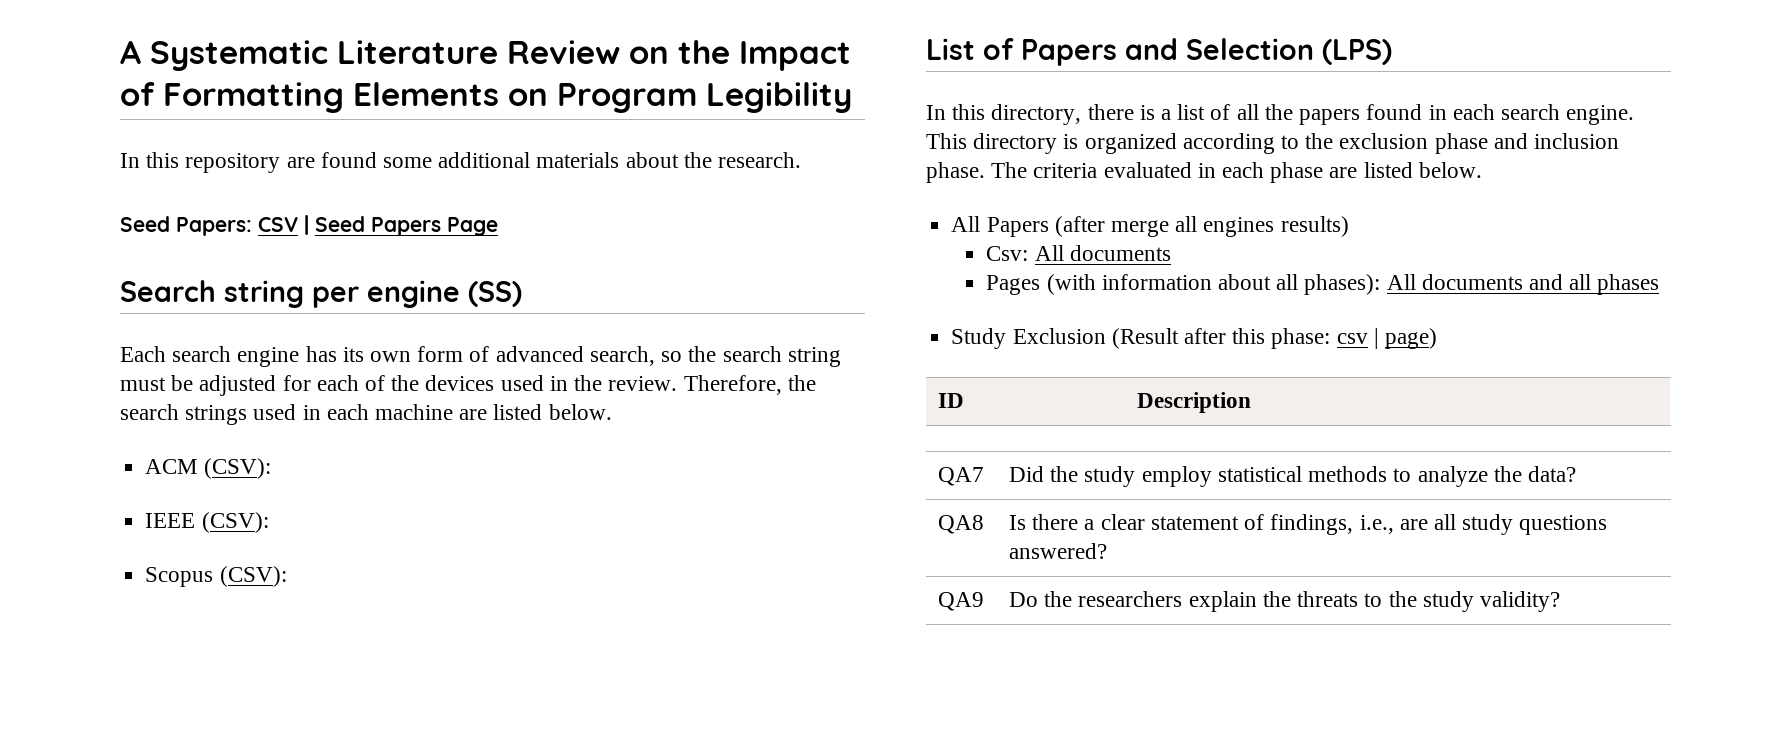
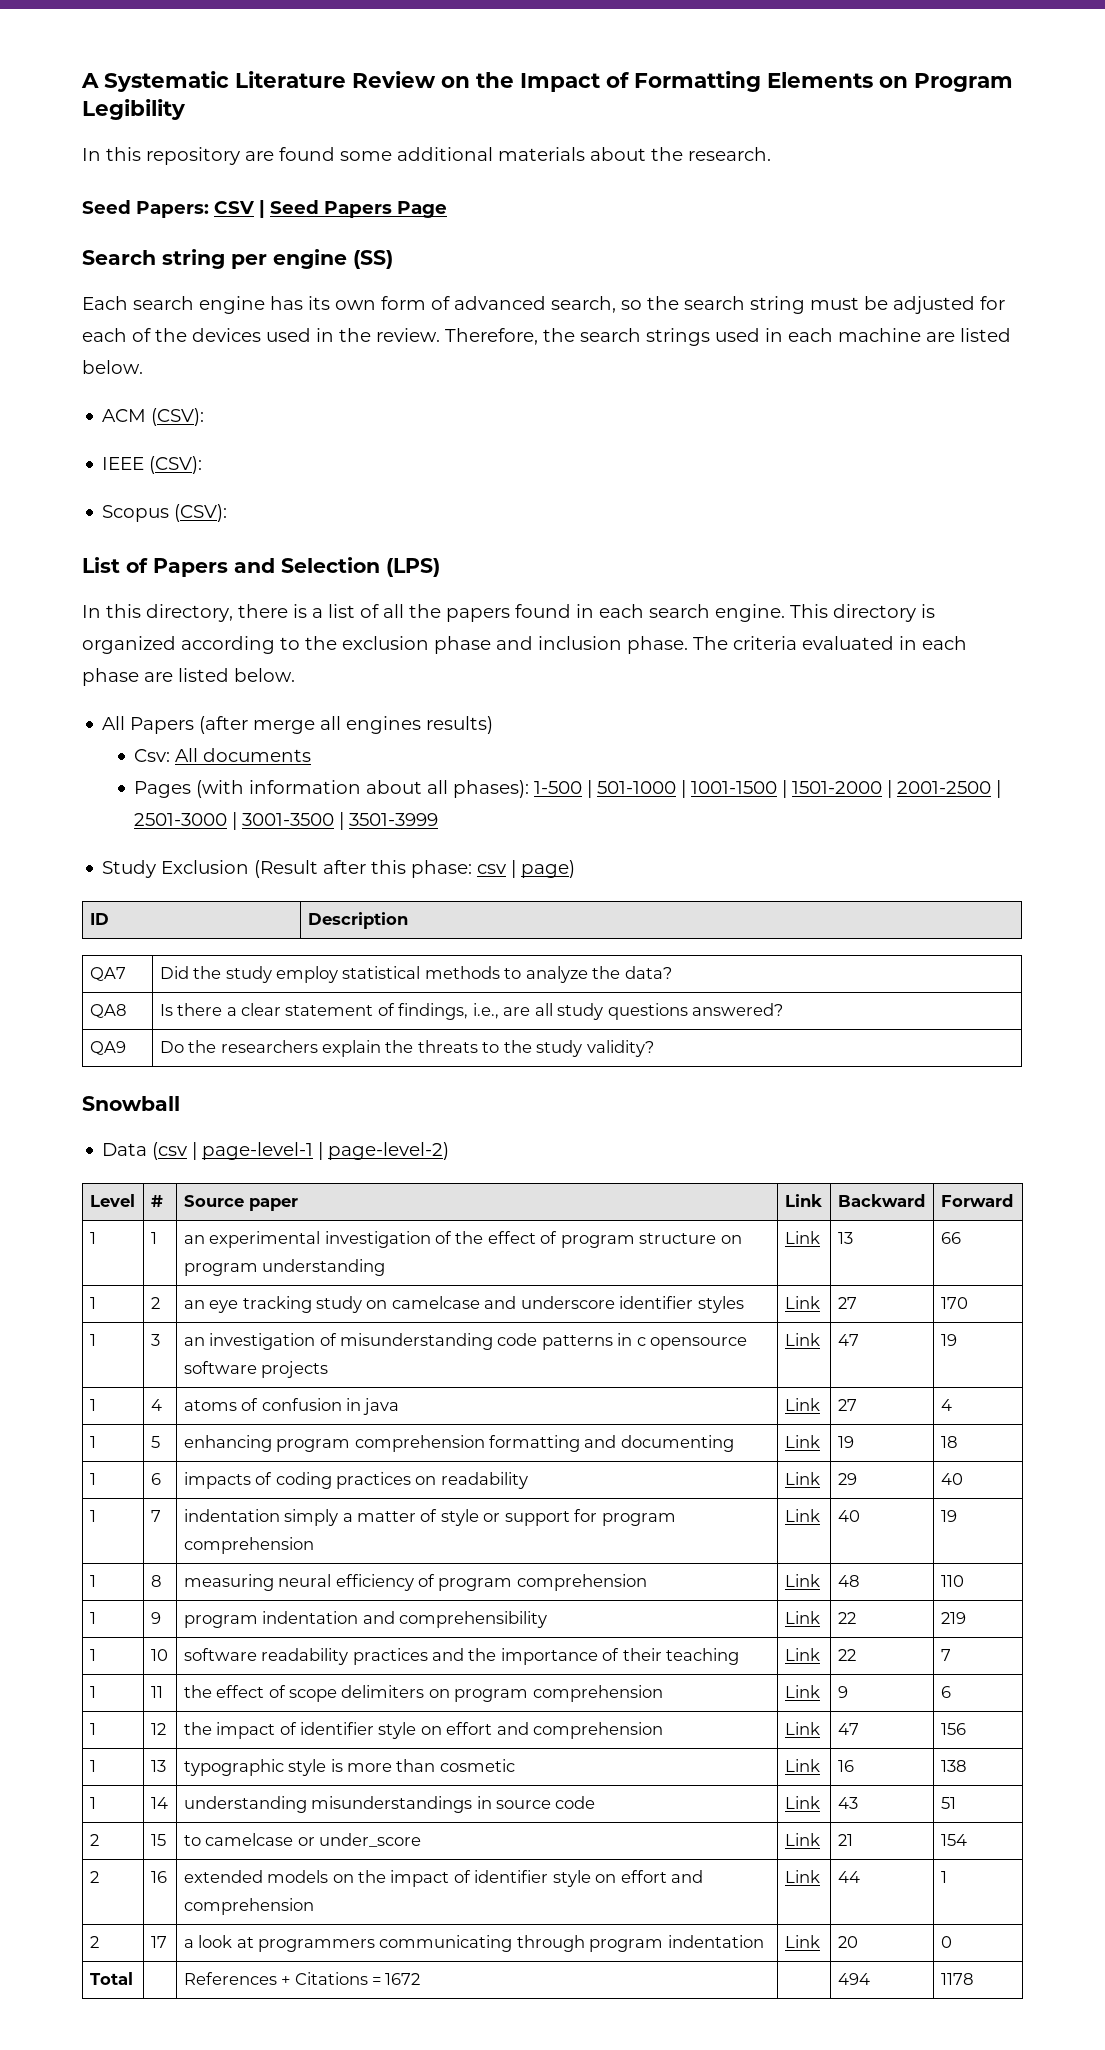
- Pages (with information about all phases): All documents and all phases
+ Pages (with information about all phases): 1-500 | 501-1000 | 1001-1500 | 1501-2000 | 2001-2500 | 2501-3000 | 3001-3500 | 3501-3999
+ Snowball
+ Data (csv | page-level-1 | page-level-2)
+ Level | # | Source paper | Link | Backward | Forward
+ 1 | 1 | an experimental investigation of the effect of program structure on program understanding | Link | 13 | 66
+ 1 | 2 | an eye tracking study on camelcase and underscore identifier styles | Link | 27 | 170
+ 1 | 3 | an investigation of misunderstanding code patterns in c opensource software projects | Link | 47 | 19
+ 1 | 4 | atoms of confusion in java | Link | 27 | 4
+ 1 | 5 | enhancing program comprehension formatting and documenting | Link | 19 | 18
+ 1 | 6 | impacts of coding practices on readability | Link | 29 | 40
+ 1 | 7 | indentation simply a matter of style or support for program comprehension | Link | 40 | 19
+ 1 | 8 | measuring neural efficiency of program comprehension | Link | 48 | 110
+ 1 | 9 | program indentation and comprehensibility | Link | 22 | 219
+ 1 | 10 | software readability practices and the importance of their teaching | Link | 22 | 7
+ 1 | 11 | the effect of scope delimiters on program comprehension | Link | 9 | 6
+ 1 | 12 | the impact of identifier style on effort and comprehension | Link | 47 | 156
+ 1 | 13 | typographic style is more than cosmetic | Link | 16 | 138
+ 1 | 14 | understanding misunderstandings in source code | Link | 43 | 51
+ 2 | 15 | to camelcase or under_score | Link | 21 | 154
+ 2 | 16 | extended models on the impact of identifier style on effort and comprehension | Link | 44 | 1
+ 2 | 17 | a look at programmers communicating through program indentation | Link | 20 | 0
+ Total | | References + Citations = 1672 | | 494 | 1178

